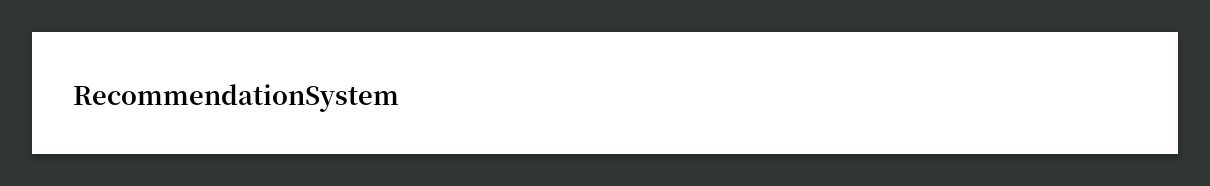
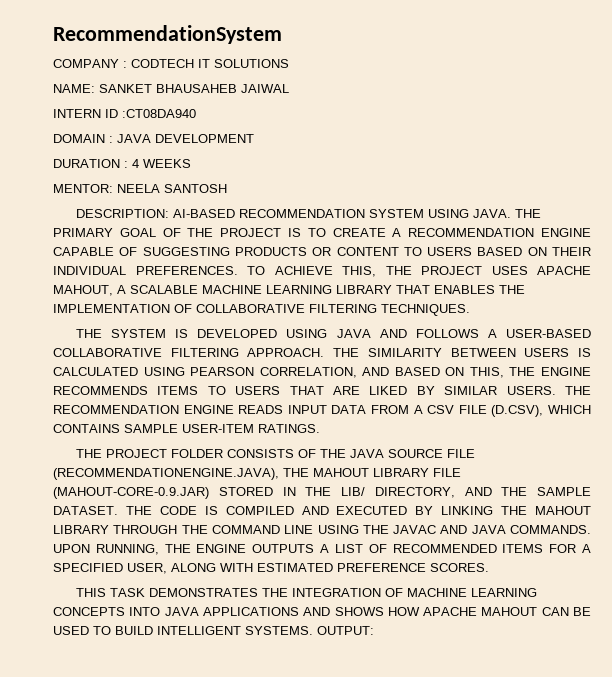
+ COMPANY : CODTECH IT SOLUTIONS
+ NAME: SANKET BHAUSAHEB JAIWAL
+ INTERN ID :CT08DA940
+ DOMAIN : JAVA DEVELOPMENT
+ DURATION : 4 WEEKS
+ MENTOR: NEELA SANTOSH
+ DESCRIPTION: AI-BASED RECOMMENDATION SYSTEM USING JAVA. THE PRIMARY GOAL OF THE PROJECT IS TO CREATE A RECOMMENDATION ENGINE CAPABLE OF SUGGESTING PRODUCTS OR CONTENT TO USERS BASED ON THEIR INDIVIDUAL PREFERENCES. TO ACHIEVE THIS, THE PROJECT USES APACHE MAHOUT, A SCALABLE MACHINE LEARNING LIBRARY THAT ENABLES THE IMPLEMENTATION OF COLLABORATIVE FILTERING TECHNIQUES.
+ THE SYSTEM IS DEVELOPED USING JAVA AND FOLLOWS A USER-BASED COLLABORATIVE FILTERING APPROACH. THE SIMILARITY BETWEEN USERS IS CALCULATED USING PEARSON CORRELATION, AND BASED ON THIS, THE ENGINE RECOMMENDS ITEMS TO USERS THAT ARE LIKED BY SIMILAR USERS. THE RECOMMENDATION ENGINE READS INPUT DATA FROM A CSV FILE (D.CSV), WHICH CONTAINS SAMPLE USER-ITEM RATINGS.
+ THE PROJECT FOLDER CONSISTS OF THE JAVA SOURCE FILE (RECOMMENDATIONENGINE.JAVA), THE MAHOUT LIBRARY FILE (MAHOUT-CORE-0.9.JAR) STORED IN THE LIB/ DIRECTORY, AND THE SAMPLE DATASET. THE CODE IS COMPILED AND EXECUTED BY LINKING THE MAHOUT LIBRARY THROUGH THE COMMAND LINE USING THE JAVAC AND JAVA COMMANDS. UPON RUNNING, THE ENGINE OUTPUTS A LIST OF RECOMMENDED ITEMS FOR A SPECIFIED USER, ALONG WITH ESTIMATED PREFERENCE SCORES.
+ THIS TASK DEMONSTRATES THE INTEGRATION OF MACHINE LEARNING CONCEPTS INTO JAVA APPLICATIONS AND SHOWS HOW APACHE MAHOUT CAN BE USED TO BUILD INTELLIGENT SYSTEMS. OUTPUT:

